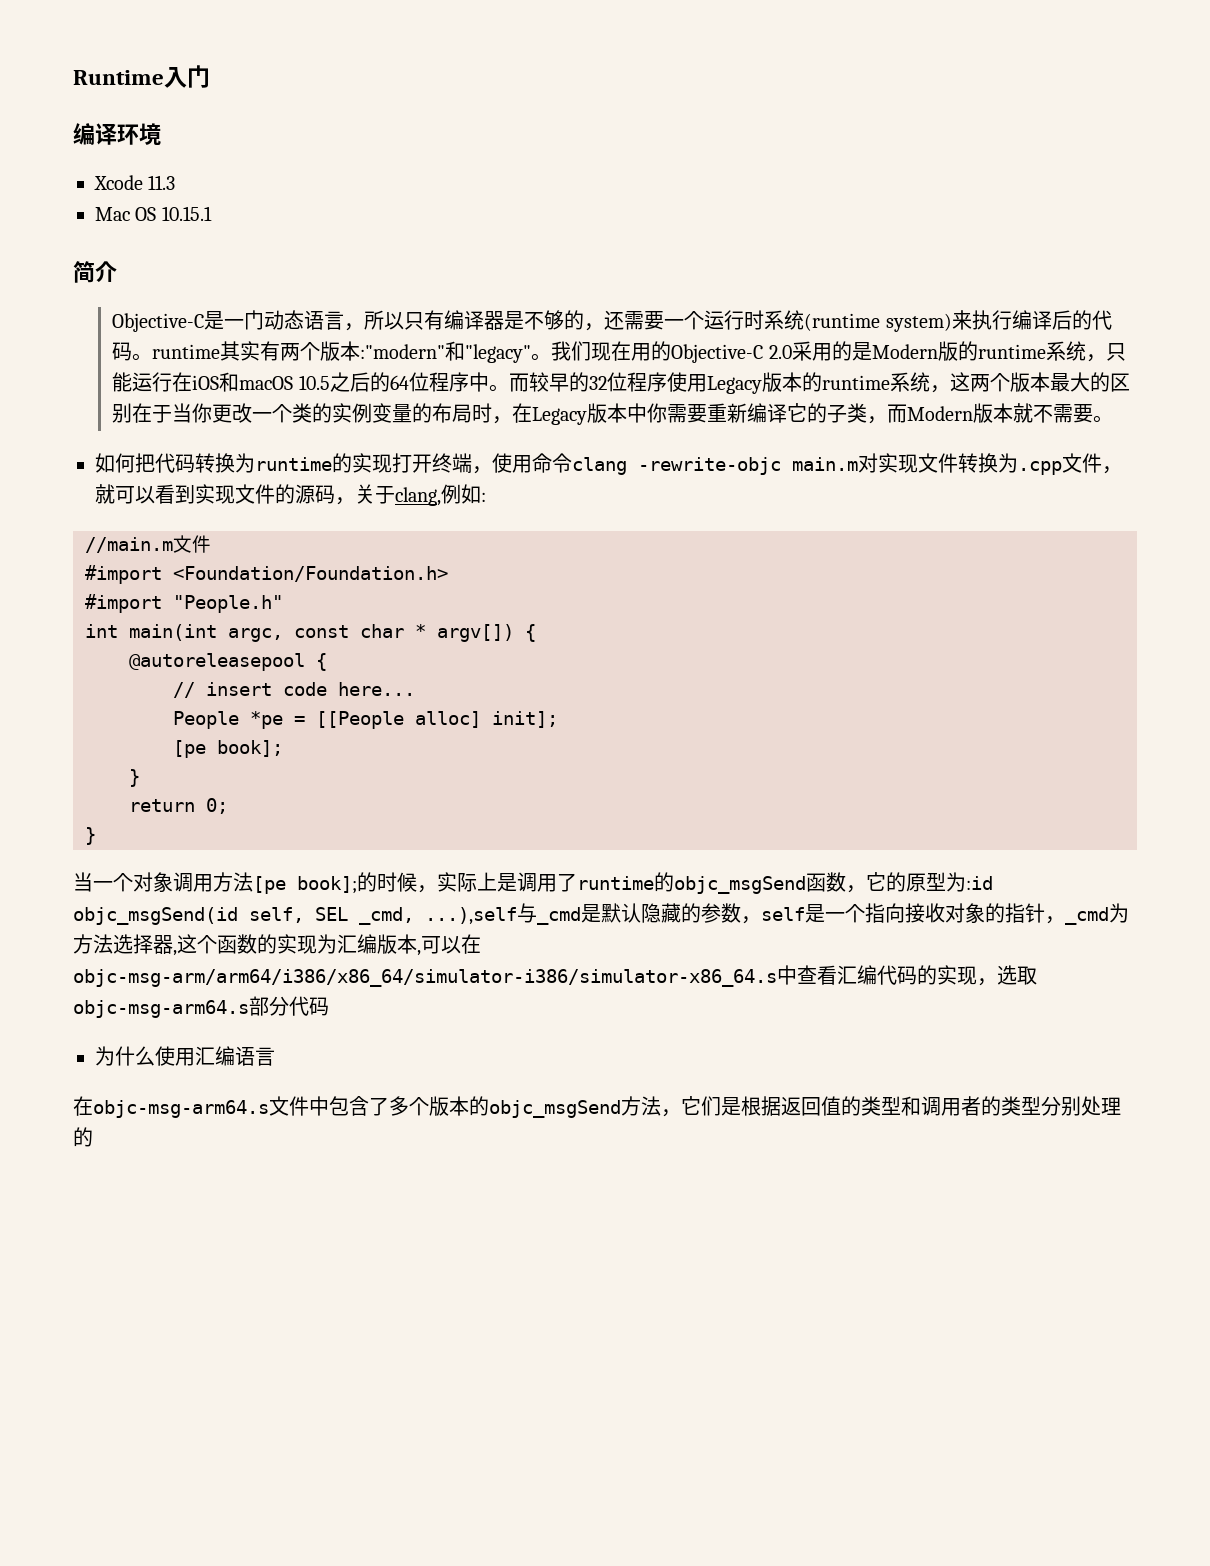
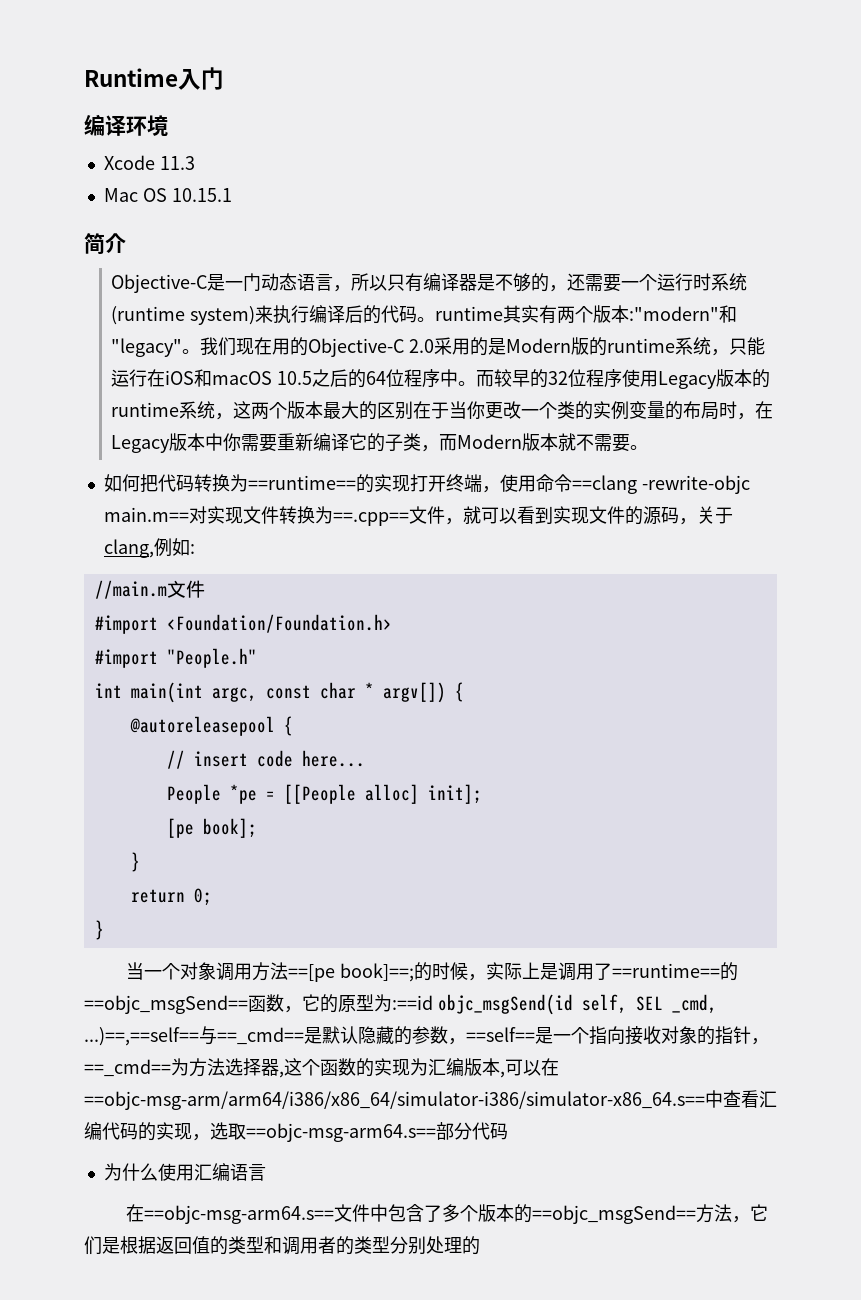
- 如何把代码转换为runtime的实现打开终端，使用命令clang -rewrite-objc main.m对实现文件转换为.cpp文件，就可以看到实现文件的源码，关于clang,例如:
+ 如何把代码转换为==runtime==的实现打开终端，使用命令==clang -rewrite-objc main.m==对实现文件转换为==.cpp==文件，就可以看到实现文件的源码，关于clang,例如:
- 当一个对象调用方法[pe book];的时候，实际上是调用了runtime的objc_msgSend函数，它的原型为:id objc_msgSend(id self, SEL _cmd, ...),self与_cmd是默认隐藏的参数，self是一个指向接收对象的指针，_cmd为方法选择器,这个函数的实现为汇编版本,可以在objc-msg-arm/arm64/i386/x86_64/simulator-i386/simulator-x86_64.s中查看汇编代码的实现，选取objc-msg-arm64.s部分代码
+ 当一个对象调用方法==[pe book]==;的时候，实际上是调用了==runtime==的==objc_msgSend==函数，它的原型为:==id objc_msgSend(id self, SEL _cmd, ...)==,==self==与==_cmd==是默认隐藏的参数，==self==是一个指向接收对象的指针，==_cmd==为方法选择器,这个函数的实现为汇编版本,可以在==objc-msg-arm/arm64/i386/x86_64/simulator-i386/simulator-x86_64.s==中查看汇编代码的实现，选取==objc-msg-arm64.s==部分代码
- 在objc-msg-arm64.s文件中包含了多个版本的objc_msgSend方法，它们是根据返回值的类型和调用者的类型分别处理的
+ 在==objc-msg-arm64.s==文件中包含了多个版本的==objc_msgSend==方法，它们是根据返回值的类型和调用者的类型分别处理的

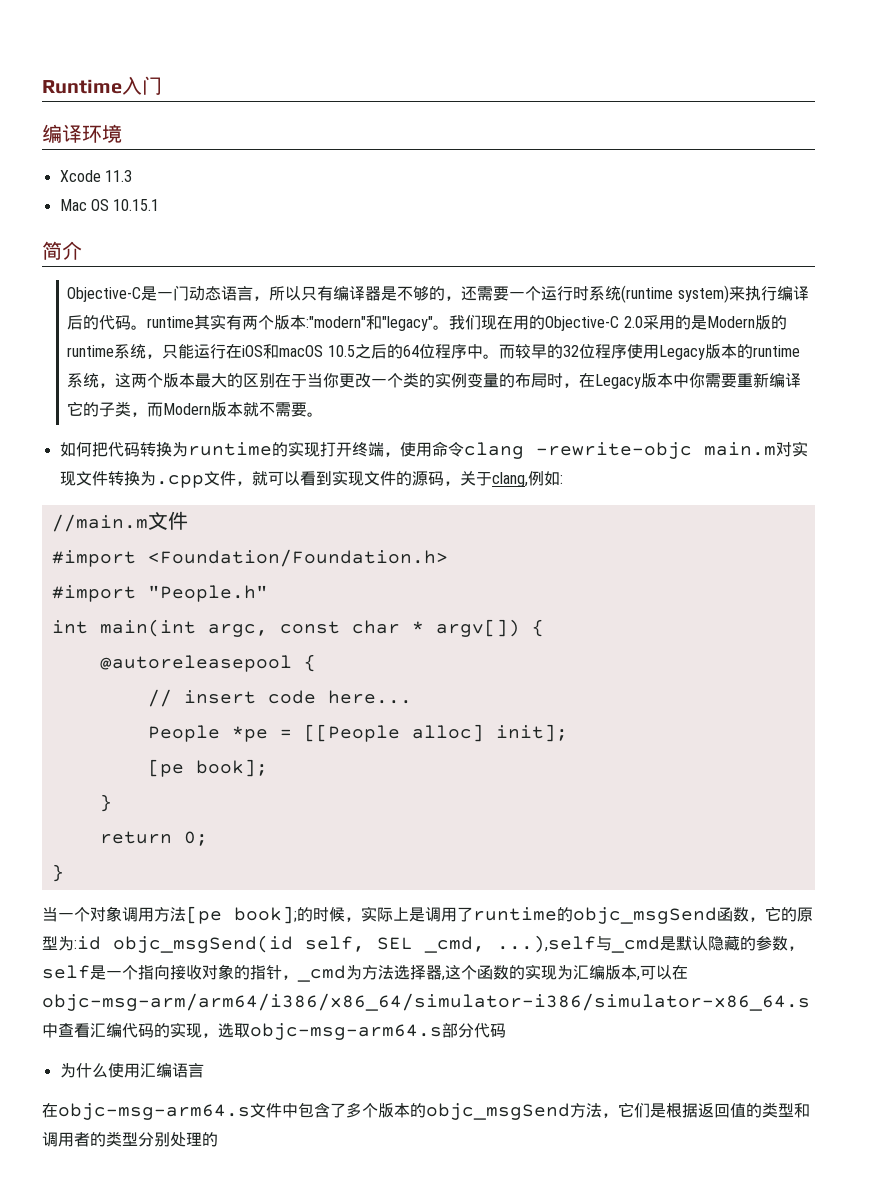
- 如何把代码转换为==runtime==的实现打开终端，使用命令==clang -rewrite-objc main.m==对实现文件转换为==.cpp==文件，就可以看到实现文件的源码，关于clang,例如:
+ 如何把代码转换为runtime的实现打开终端，使用命令clang -rewrite-objc main.m对实现文件转换为.cpp文件，就可以看到实现文件的源码，关于clang,例如:
- 当一个对象调用方法==[pe book]==;的时候，实际上是调用了==runtime==的==objc_msgSend==函数，它的原型为:==id objc_msgSend(id self, SEL _cmd, ...)==,==self==与==_cmd==是默认隐藏的参数，==self==是一个指向接收对象的指针，==_cmd==为方法选择器,这个函数的实现为汇编版本,可以在==objc-msg-arm/arm64/i386/x86_64/simulator-i386/simulator-x86_64.s==中查看汇编代码的实现，选取==objc-msg-arm64.s==部分代码
+ 当一个对象调用方法[pe book];的时候，实际上是调用了runtime的objc_msgSend函数，它的原型为:id objc_msgSend(id self, SEL _cmd, ...),self与_cmd是默认隐藏的参数，self是一个指向接收对象的指针，_cmd为方法选择器,这个函数的实现为汇编版本,可以在objc-msg-arm/arm64/i386/x86_64/simulator-i386/simulator-x86_64.s中查看汇编代码的实现，选取objc-msg-arm64.s部分代码
- 在==objc-msg-arm64.s==文件中包含了多个版本的==objc_msgSend==方法，它们是根据返回值的类型和调用者的类型分别处理的
+ 在objc-msg-arm64.s文件中包含了多个版本的objc_msgSend方法，它们是根据返回值的类型和调用者的类型分别处理的

